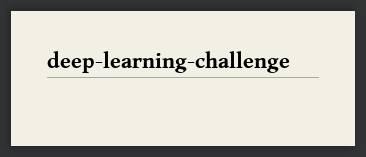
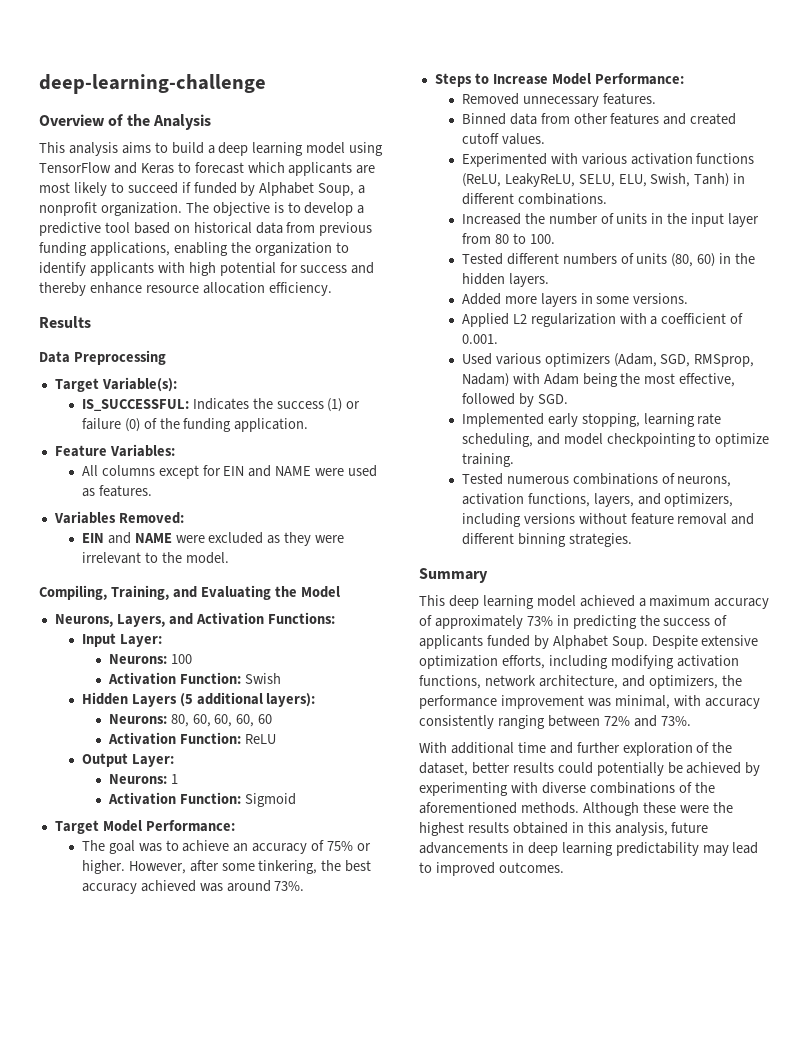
+ Overview of the Analysis
+ This analysis aims to build a deep learning model using TensorFlow and Keras to forecast which applicants are most likely to succeed if funded by Alphabet Soup, a nonprofit organization. The objective is to develop a predictive tool based on historical data from previous funding applications, enabling the organization to identify applicants with high potential for success and thereby enhance resource allocation efficiency.
+ Results
+ Data Preprocessing
+ Target Variable(s):
+ IS_SUCCESSFUL: Indicates the success (1) or failure (0) of the funding application.
+ Feature Variables:
+ All columns except for EIN and NAME were used as features.
+ Variables Removed:
+ EIN and NAME were excluded as they were irrelevant to the model.
+ Compiling, Training, and Evaluating the Model
+ Neurons, Layers, and Activation Functions:
+ Input Layer:
+ Neurons: 100
+ Activation Function: Swish
+ Hidden Layers (5 additional layers):
+ Neurons: 80, 60, 60, 60, 60
+ Activation Function: ReLU
+ Output Layer:
+ Neurons: 1
+ Activation Function: Sigmoid
+ Target Model Performance:
+ The goal was to achieve an accuracy of 75% or higher. However, after some tinkering, the best accuracy achieved was around 73%.
+ Steps to Increase Model Performance:
+ Removed unnecessary features.
+ Binned data from other features and created cutoff values.
+ Experimented with various activation functions (ReLU, LeakyReLU, SELU, ELU, Swish, Tanh) in different combinations.
+ Increased the number of units in the input layer from 80 to 100.
+ Tested different numbers of units (80, 60) in the hidden layers.
+ Added more layers in some versions.
+ Applied L2 regularization with a coefficient of 0.001.
+ Used various optimizers (Adam, SGD, RMSprop, Nadam) with Adam being the most effective, followed by SGD.
+ Implemented early stopping, learning rate scheduling, and model checkpointing to optimize training.
+ Tested numerous combinations of neurons, activation functions, layers, and optimizers, including versions without feature removal and different binning strategies.
+ Summary
+ This deep learning model achieved a maximum accuracy of approximately 73% in predicting the success of applicants funded by Alphabet Soup. Despite extensive optimization efforts, including modifying activation functions, network architecture, and optimizers, the performance improvement was minimal, with accuracy consistently ranging between 72% and 73%.
+ With additional time and further exploration of the dataset, better results could potentially be achieved by experimenting with diverse combinations of the aforementioned methods. Although these were the highest results obtained in this analysis, future advancements in deep learning predictability may lead to improved outcomes.

